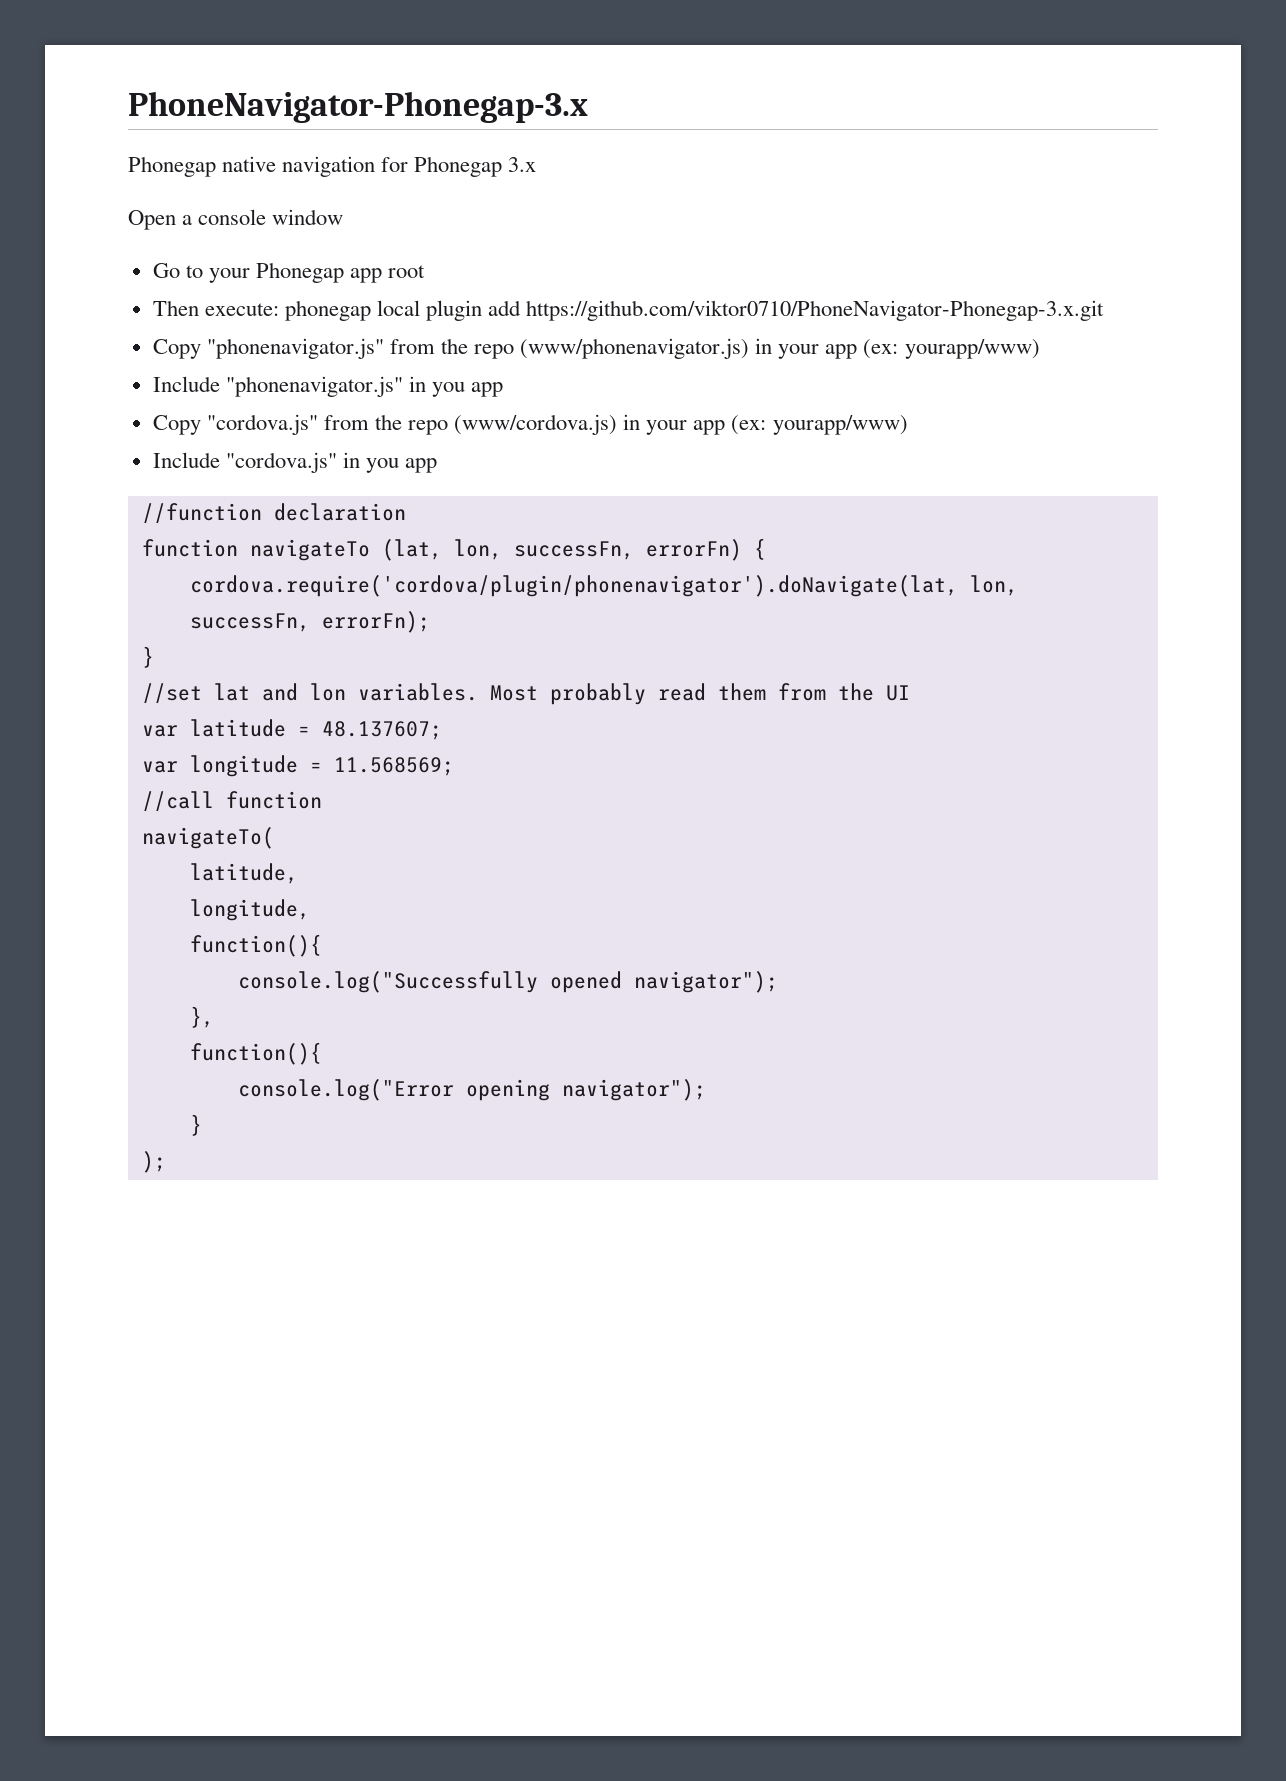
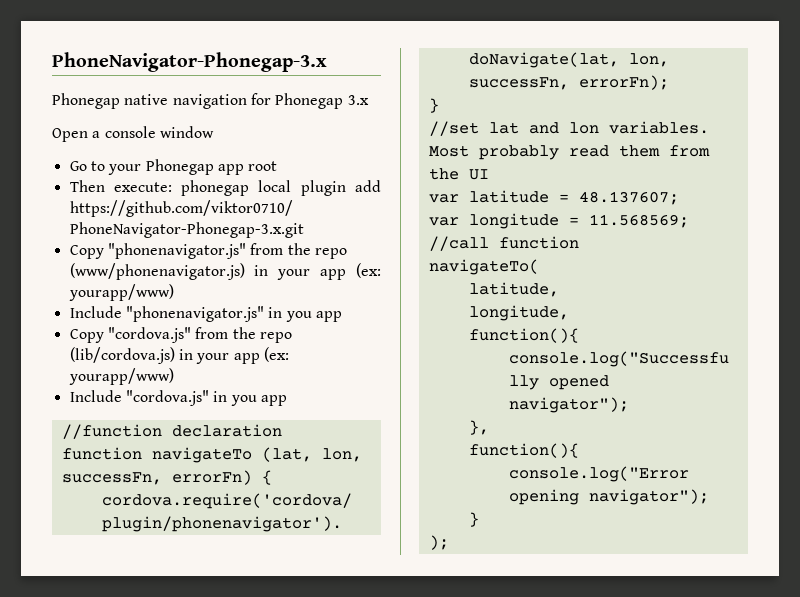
- Copy "cordova.js" from the repo (www/cordova.js) in your app (ex: yourapp/www)
+ Copy "cordova.js" from the repo (lib/cordova.js) in your app (ex: yourapp/www)

